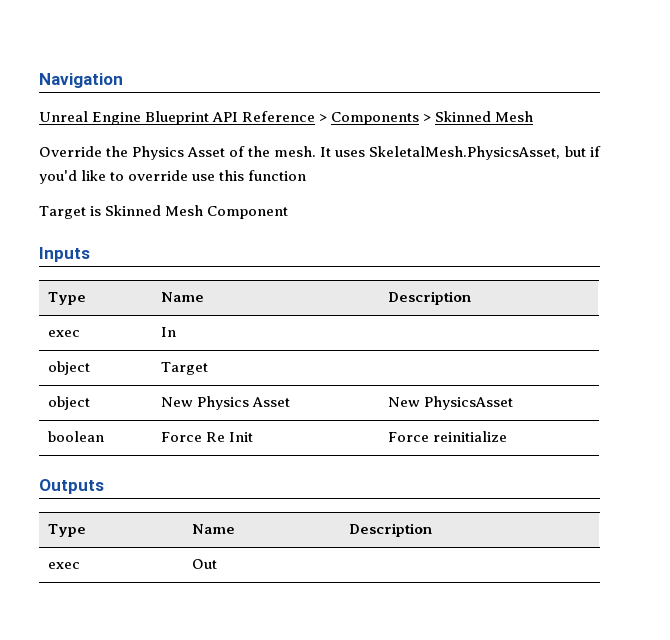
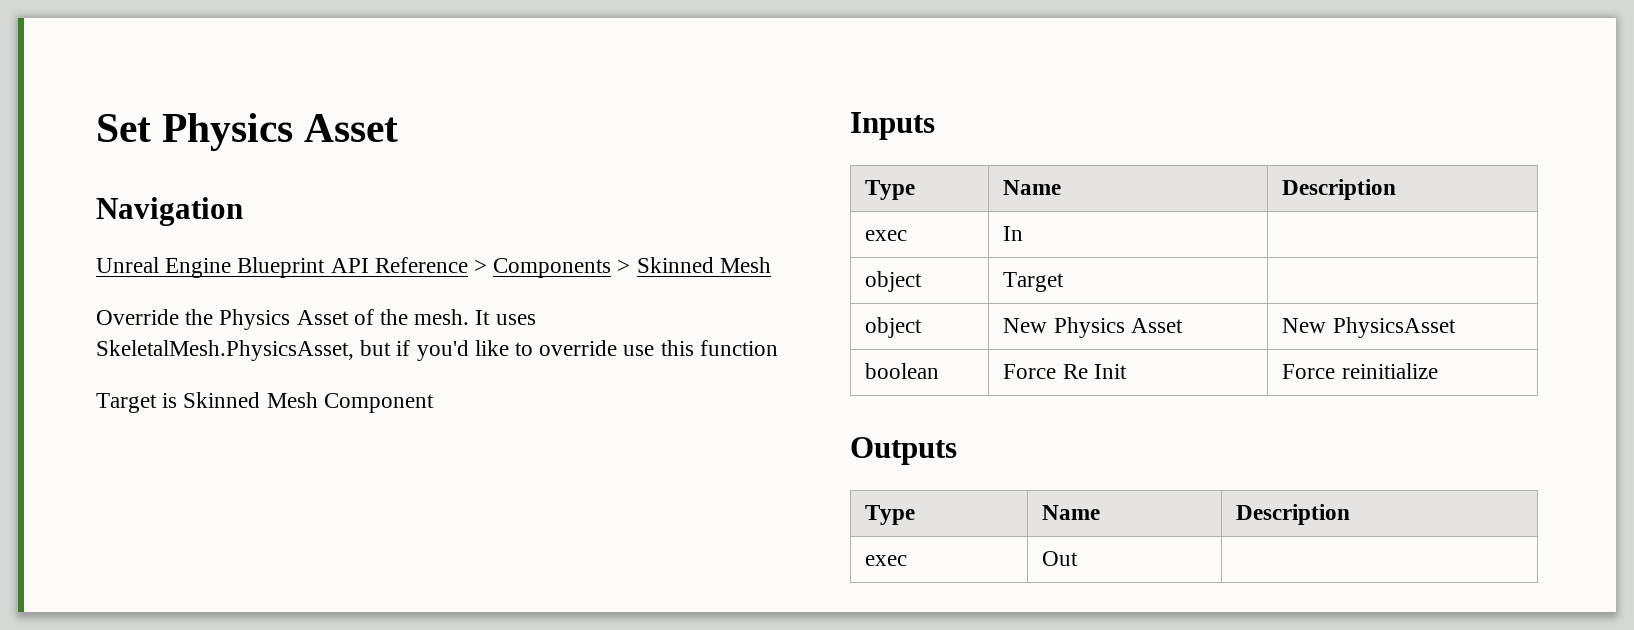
+ Set Physics Asset

